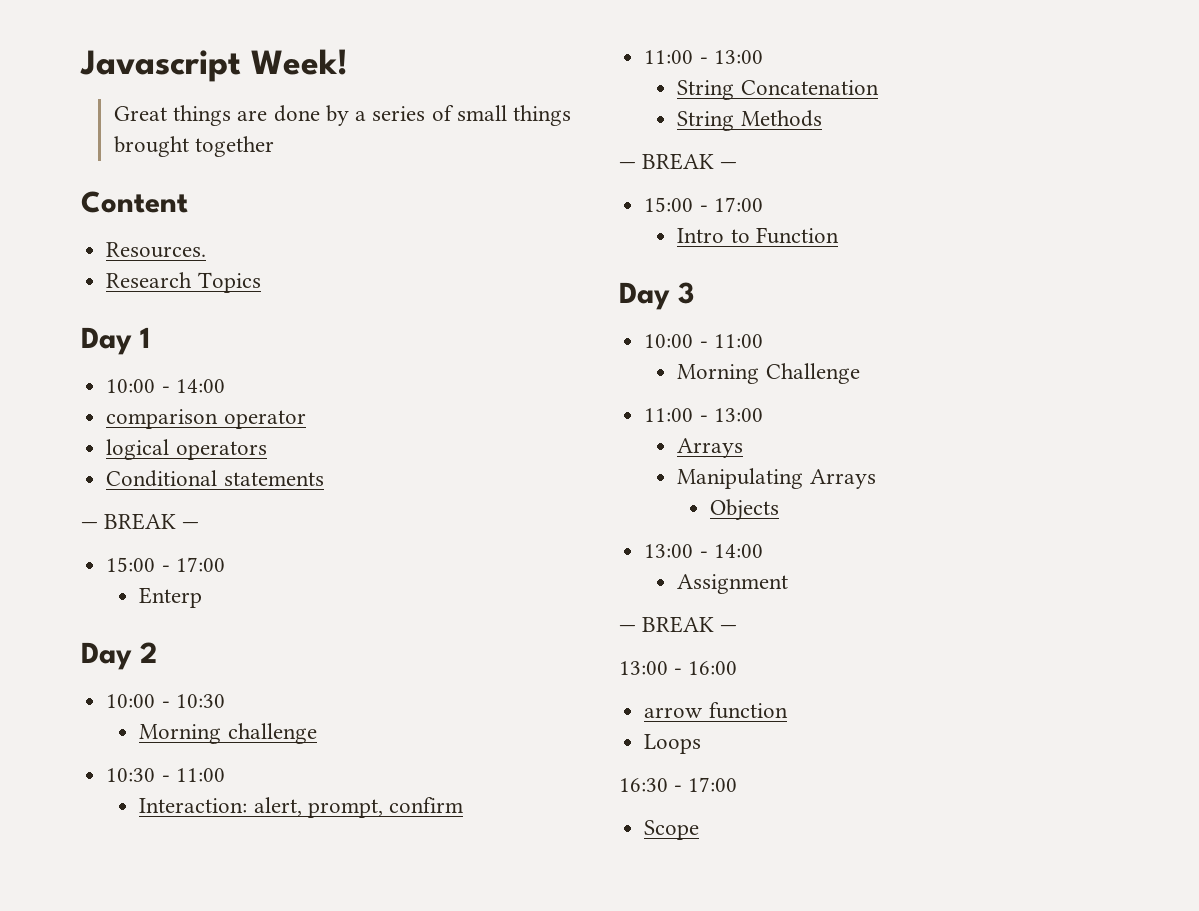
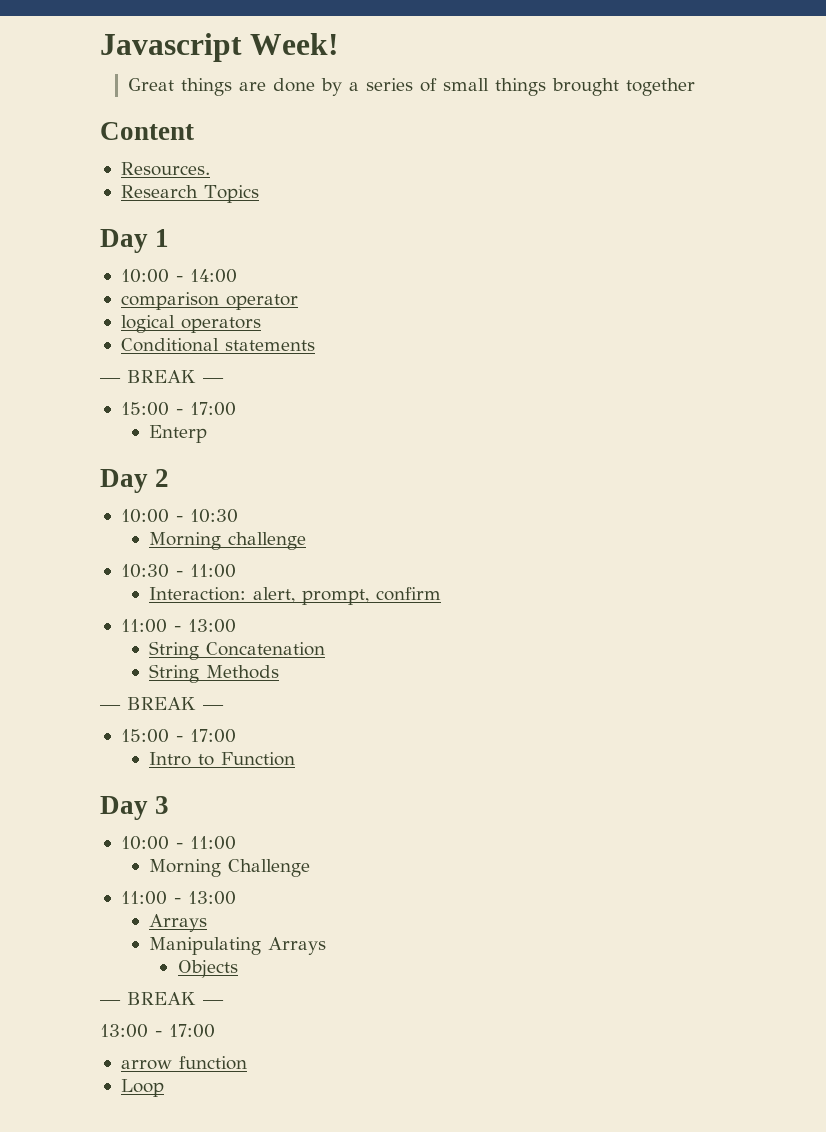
- 13:00 - 14:00
- Assignment
- 13:00 - 16:00
+ 13:00 - 17:00
- Loops
- 16:30 - 17:00
- Scope
+ Loop

